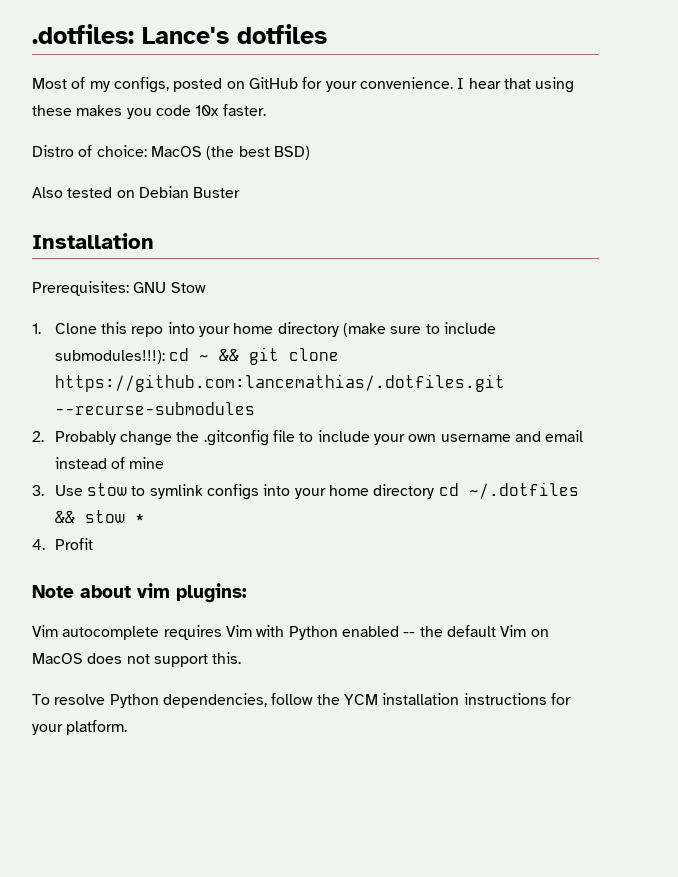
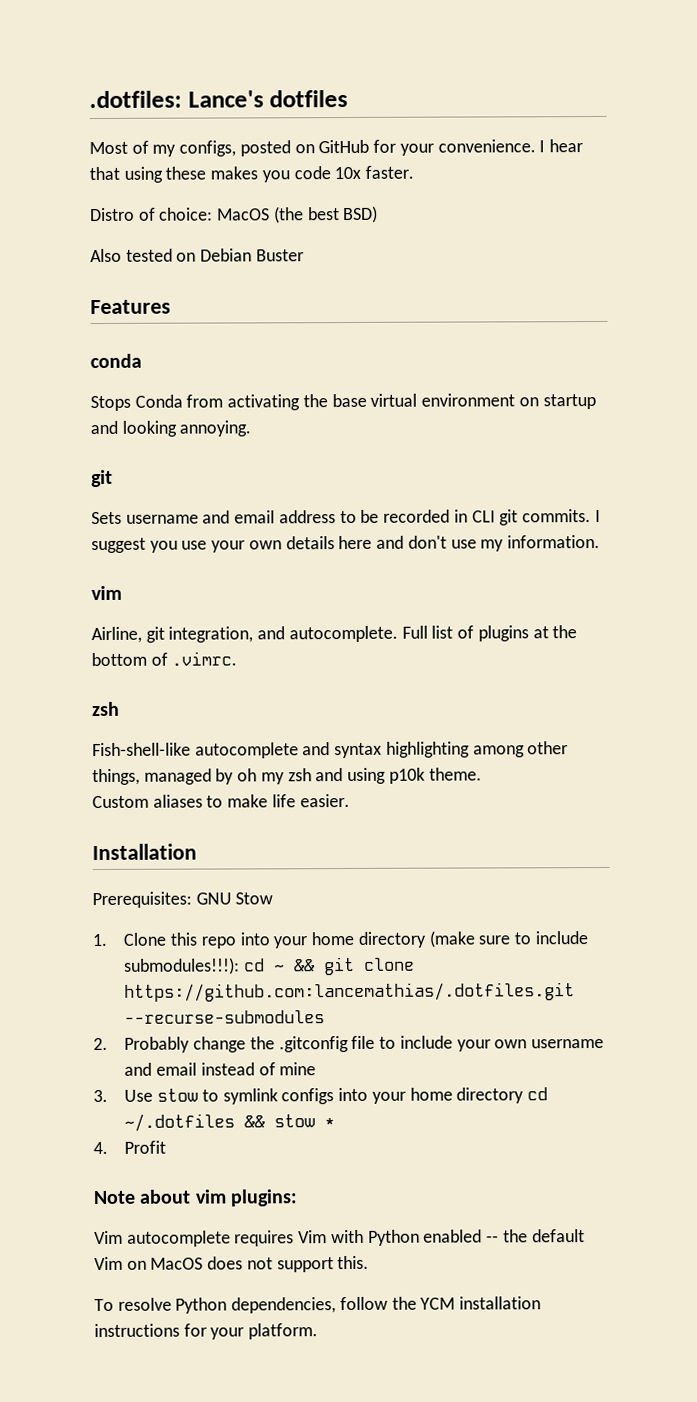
+ Features
+ conda
+ Stops Conda from activating the base virtual environment on startup and looking annoying.
+ git
+ Sets username and email address to be recorded in CLI git commits. I suggest you use your own details here and don't use my information.
+ vim
+ Airline, git integration, and autocomplete. Full list of plugins at the bottom of .vimrc.
+ zsh
+ Fish-shell-like autocomplete and syntax highlighting among other things, managed by oh my zsh and using p10k theme.
+ Custom aliases to make life easier.

